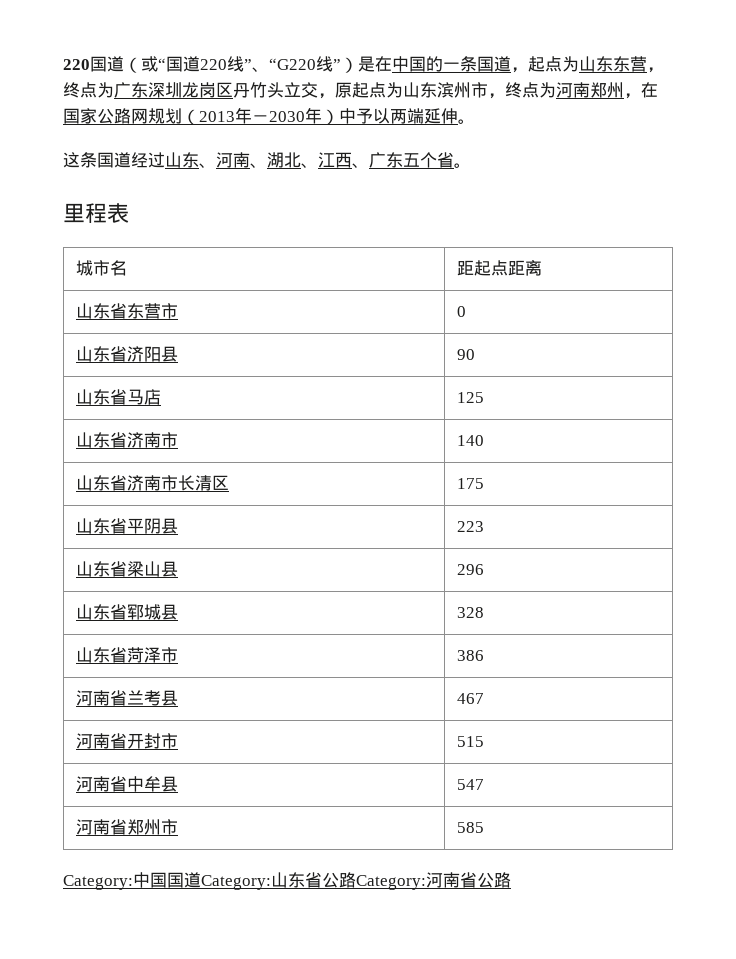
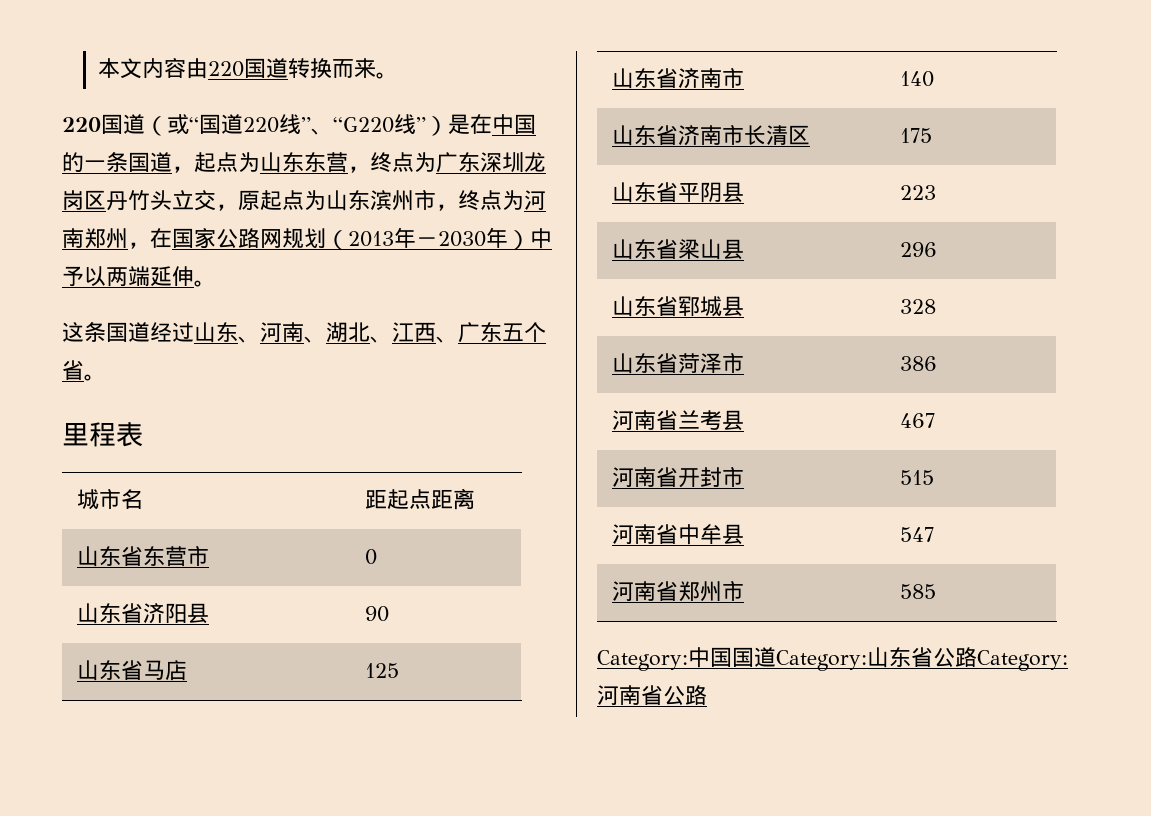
+ 本文内容由220国道转换而来。

